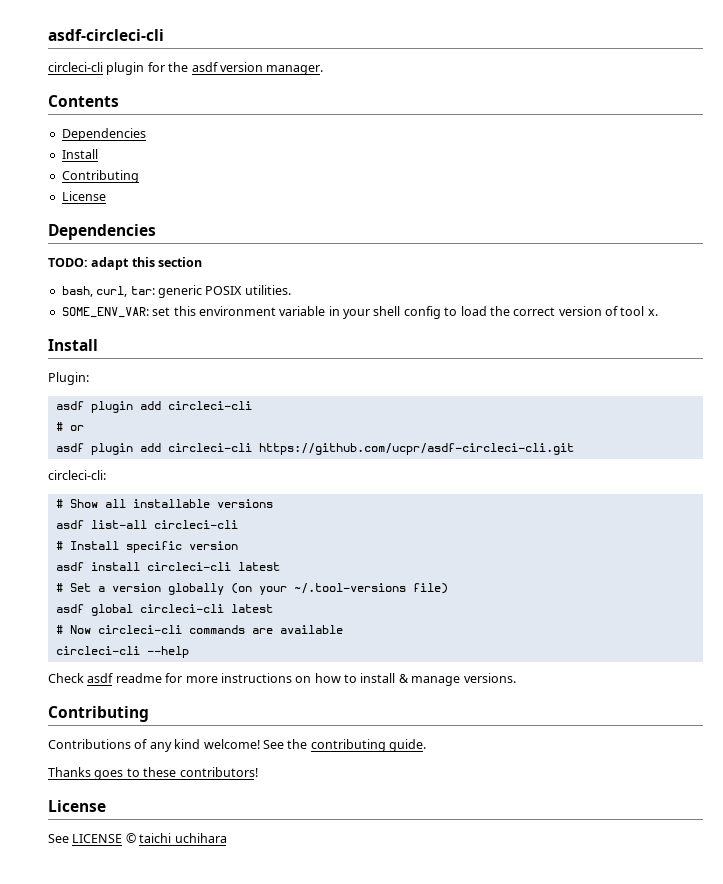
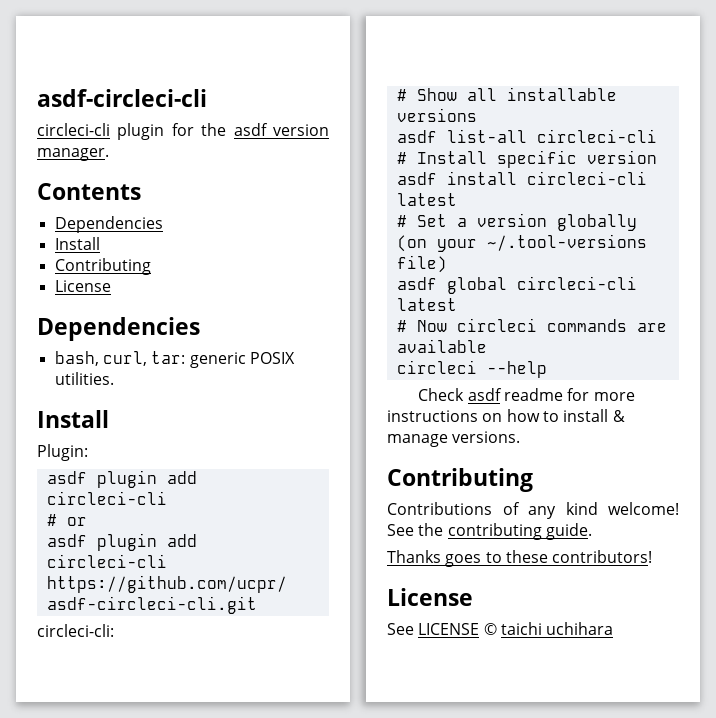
- TODO: adapt this section
- SOME_ENV_VAR: set this environment variable in your shell config to load the correct version of tool x.
- # Now circleci-cli commands are available
+ # Now circleci commands are available
- circleci-cli --help
+ circleci --help

